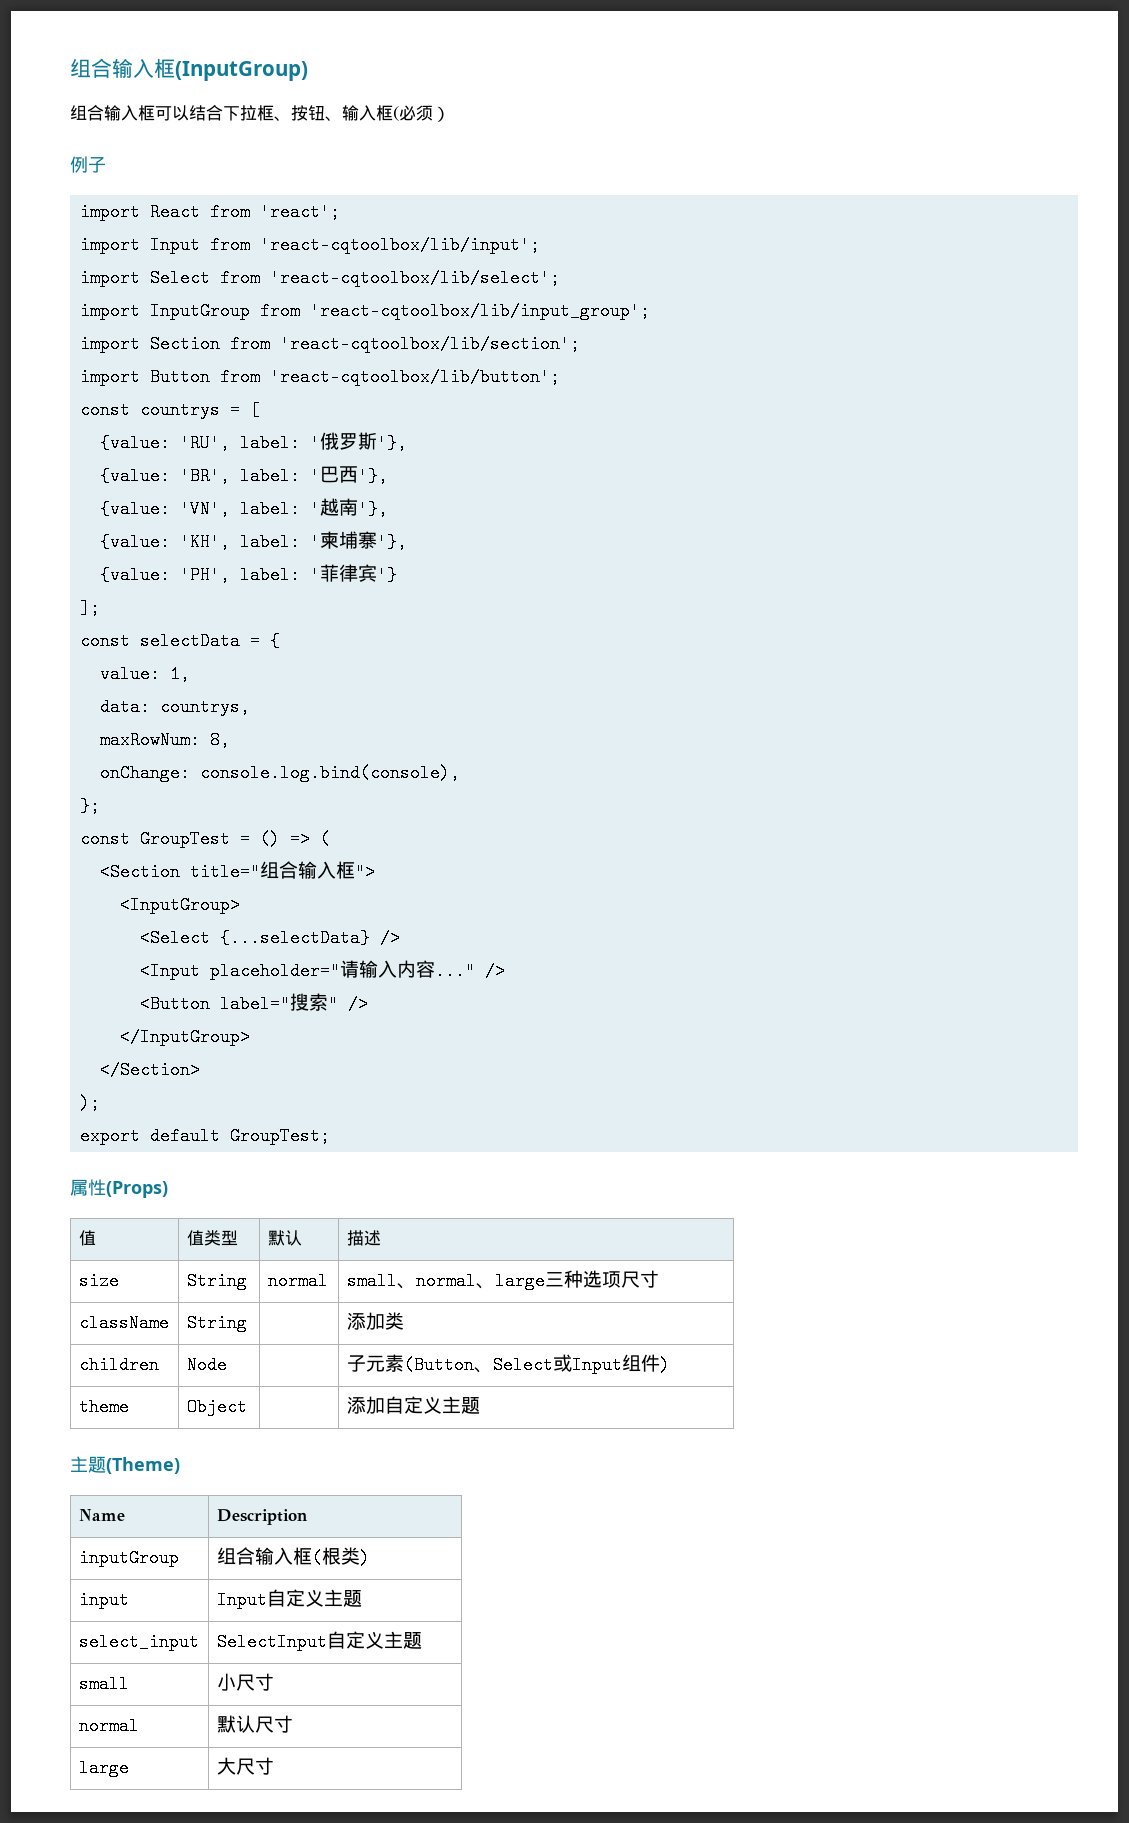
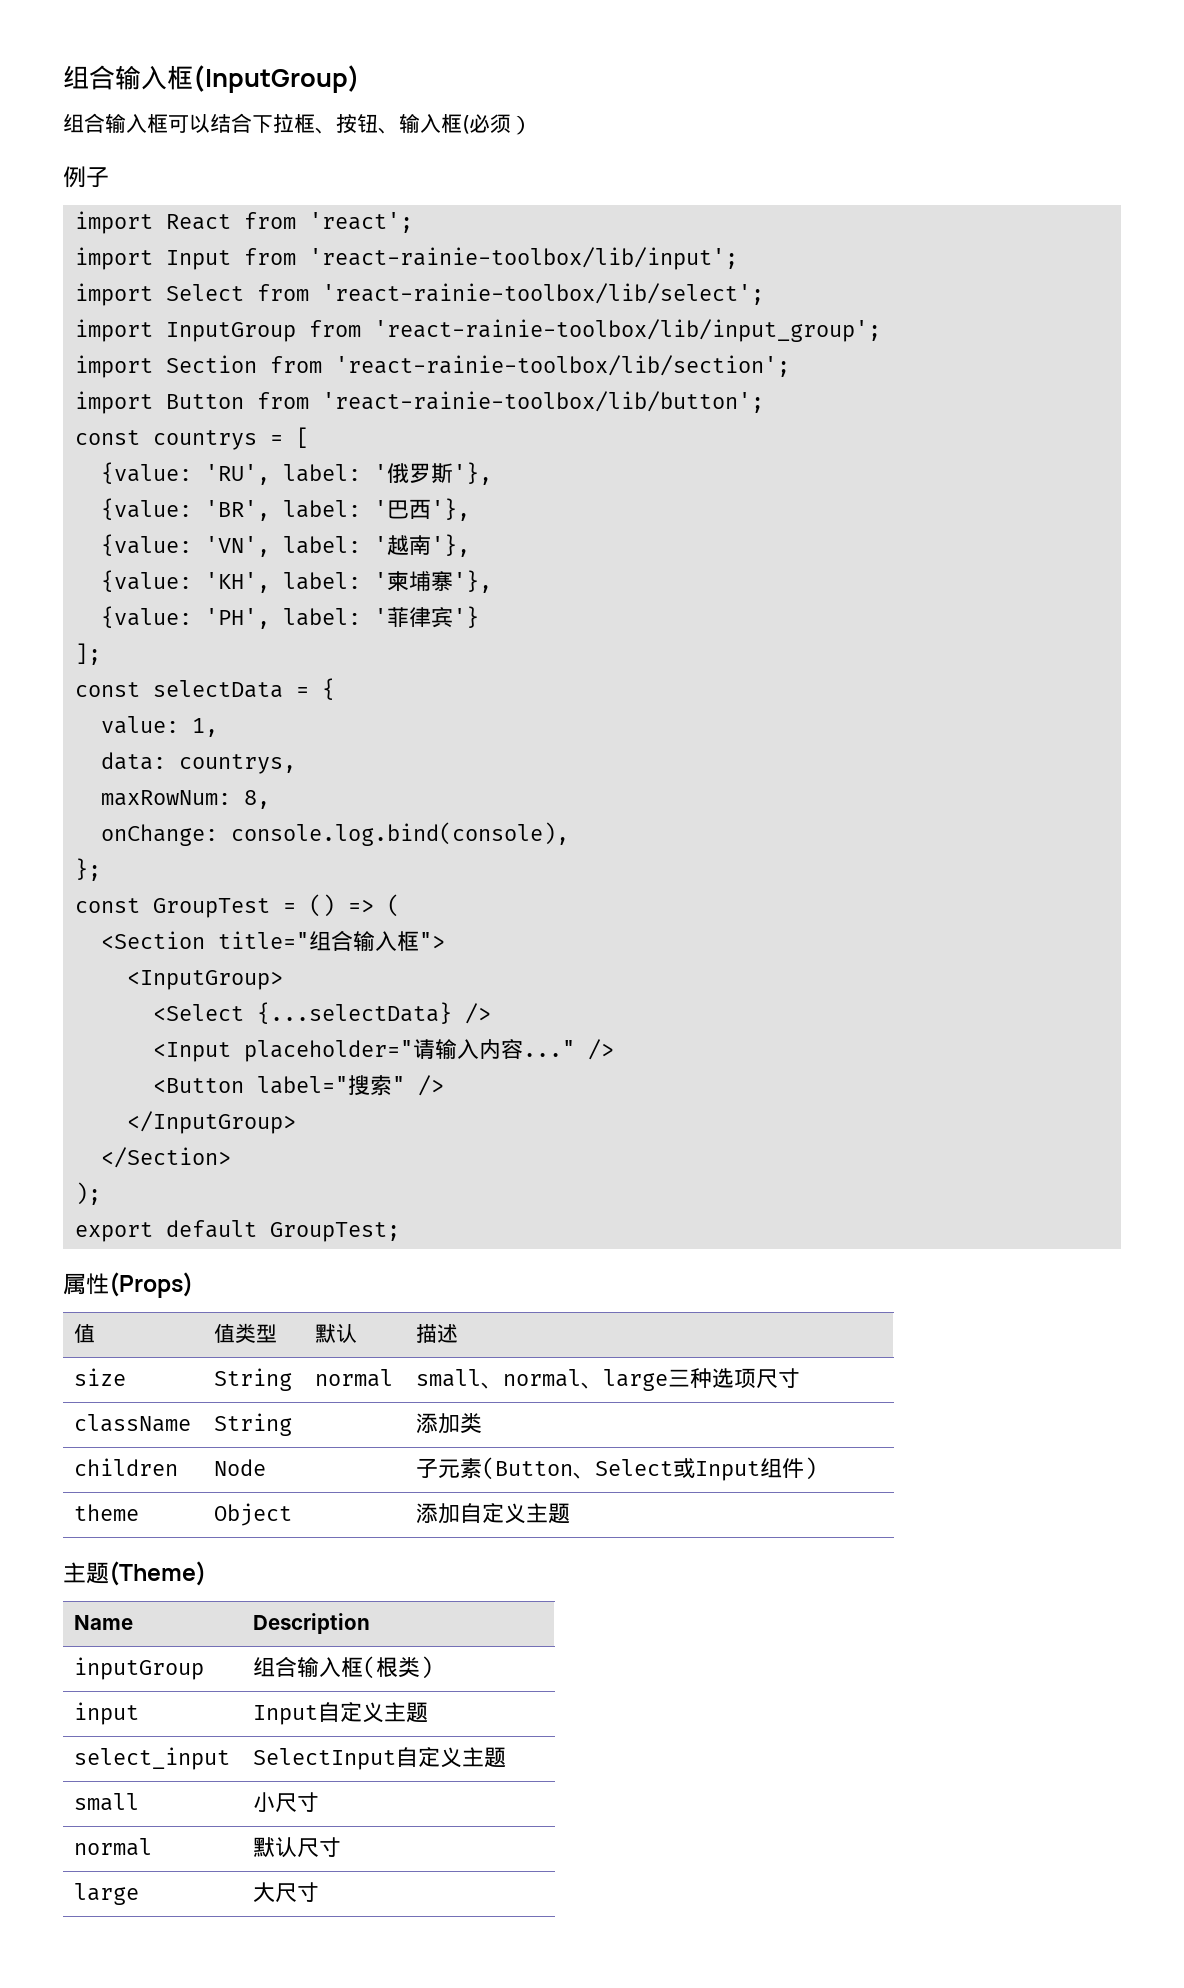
- import Input from 'react-cqtoolbox/lib/input';
+ import Input from 'react-rainie-toolbox/lib/input';
- import Select from 'react-cqtoolbox/lib/select';
+ import Select from 'react-rainie-toolbox/lib/select';
- import InputGroup from 'react-cqtoolbox/lib/input_group';
+ import InputGroup from 'react-rainie-toolbox/lib/input_group';
- import Section from 'react-cqtoolbox/lib/section';
+ import Section from 'react-rainie-toolbox/lib/section';
- import Button from 'react-cqtoolbox/lib/button';
+ import Button from 'react-rainie-toolbox/lib/button';

